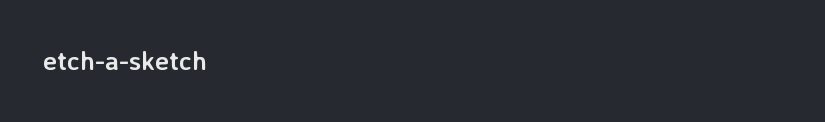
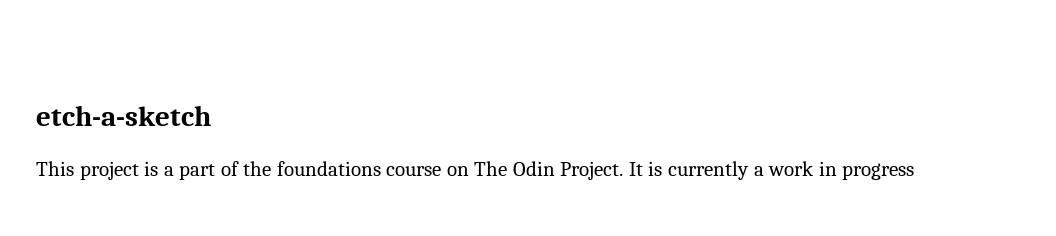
+ This project is a part of the foundations course on The Odin Project. It is currently a work in progress

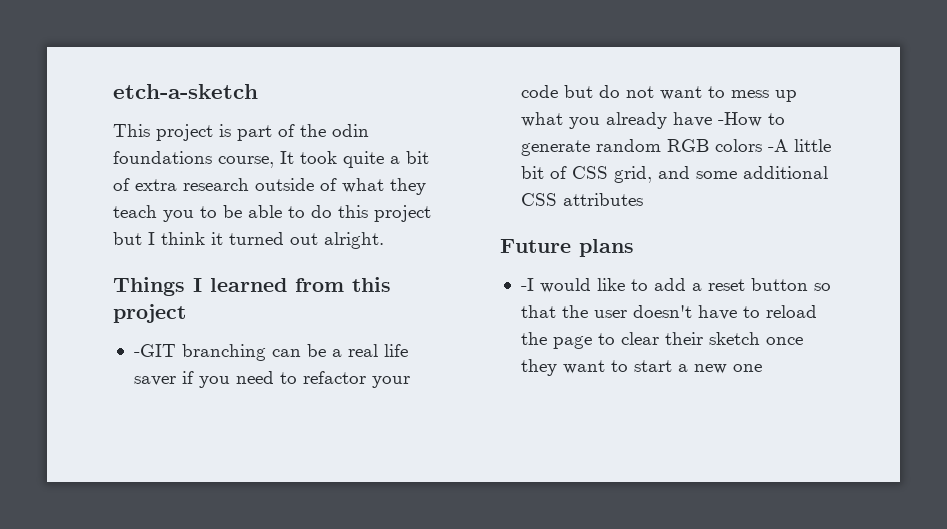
- This project is a part of the foundations course on The Odin Project. It is currently a work in progress
+ This project is part of the odin foundations course, It took quite a bit of extra research outside of what they teach you to be able to do this project but I think it turned out alright.
+ Things I learned from this project
+ -GIT branching can be a real life saver if you need to refactor your code but do not want to mess up what you already have -How to generate random RGB colors -A little bit of CSS grid, and some additional CSS attributes
+ Future plans
+ -I would like to add a reset button so that the user doesn't have to reload the page to clear their sketch once they want to start a new one

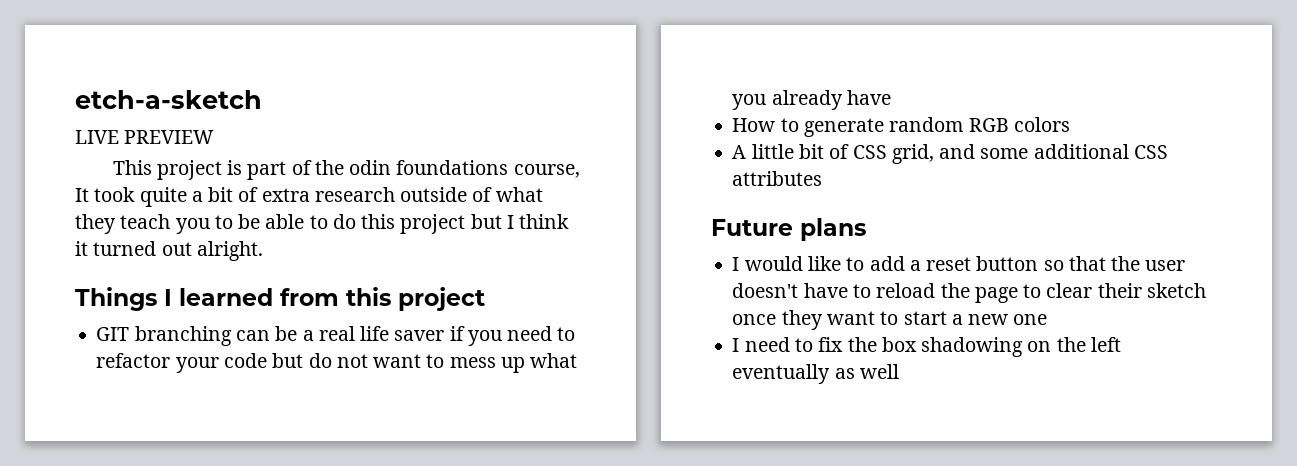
+ LIVE PREVIEW
- -GIT branching can be a real life saver if you need to refactor your code but do not want to mess up what you already have -How to generate random RGB colors -A little bit of CSS grid, and some additional CSS attributes
+ GIT branching can be a real life saver if you need to refactor your code but do not want to mess up what you already have
+ How to generate random RGB colors
+ A little bit of CSS grid, and some additional CSS attributes
- -I would like to add a reset button so that the user doesn't have to reload the page to clear their sketch once they want to start a new one
+ I would like to add a reset button so that the user doesn't have to reload the page to clear their sketch once they want to start a new one
+ I need to fix the box shadowing on the left eventually as well

